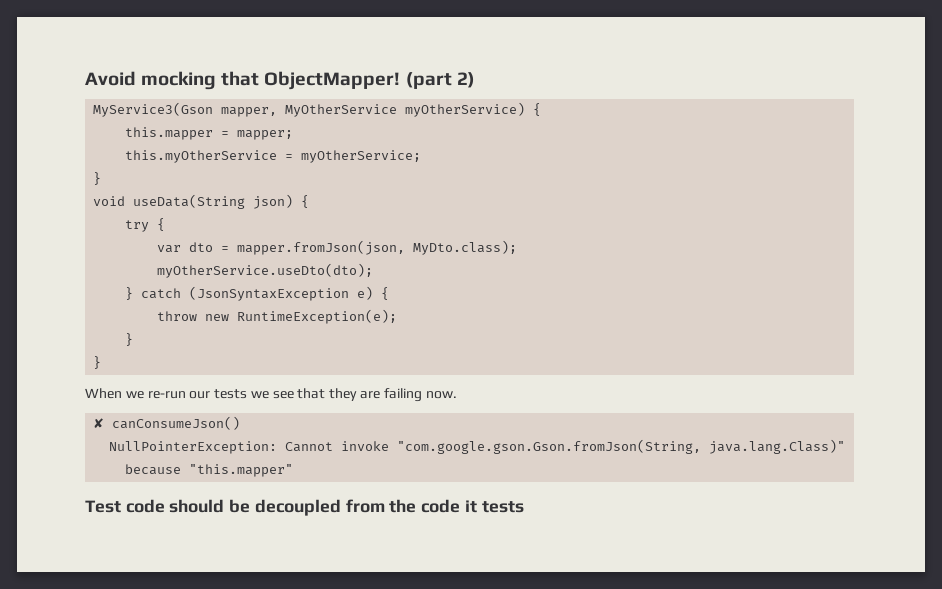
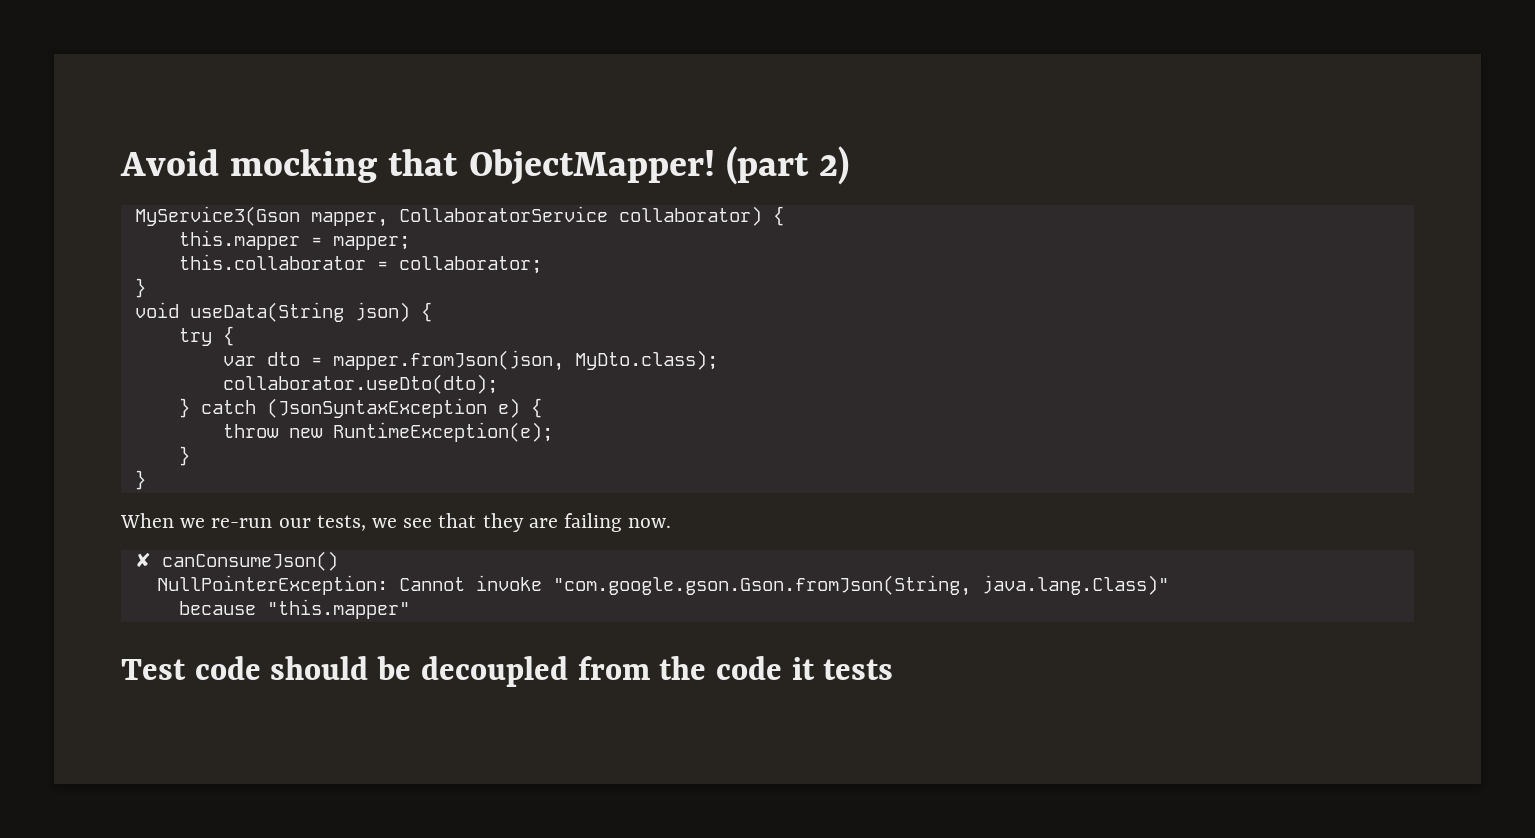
- MyService3(Gson mapper, MyOtherService myOtherService) {
+ MyService3(Gson mapper, CollaboratorService collaborator) {
- this.myOtherService = myOtherService;
+ this.collaborator = collaborator;
- myOtherService.useDto(dto);
+ collaborator.useDto(dto);
- When we re-run our tests we see that they are failing now.
+ When we re-run our tests, we see that they are failing now.

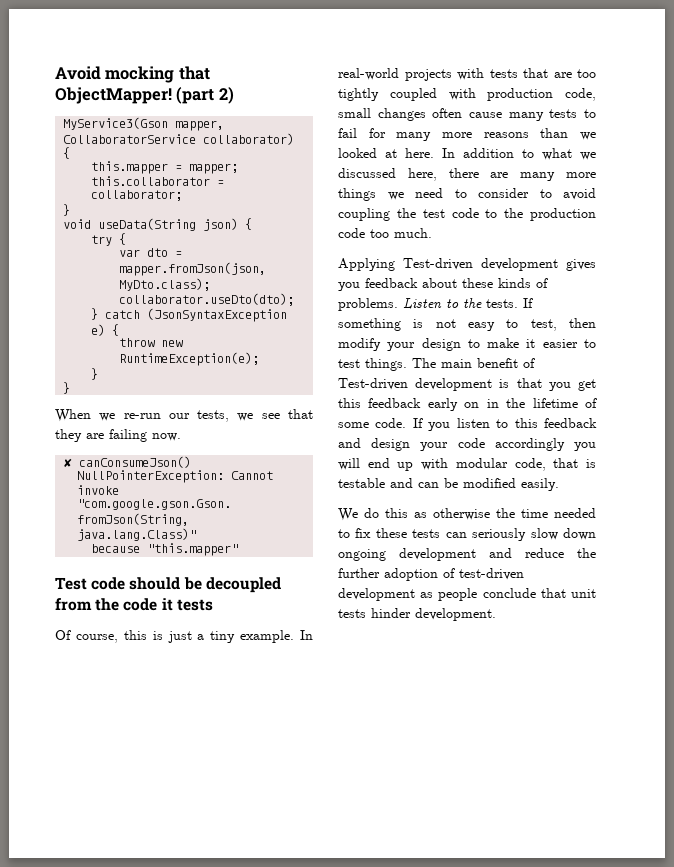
+ Of course, this is just a tiny example. In real-world projects with tests that are too tightly coupled with production code, small changes often cause many tests to fail for many more reasons than we looked at here. In addition to what we discussed here, there are many more things we need to consider to avoid coupling the test code to the production code too much.
+ Applying Test-driven development gives you feedback about these kinds of problems. Listen to the tests. If something is not easy to test, then modify your design to make it easier to test things. The main benefit of Test-driven development is that you get this feedback early on in the lifetime of some code. If you listen to this feedback and design your code accordingly you will end up with modular code, that is testable and can be modified easily.
+ We do this as otherwise the time needed to fix these tests can seriously slow down ongoing development and reduce the further adoption of test-driven development as people conclude that unit tests hinder development.

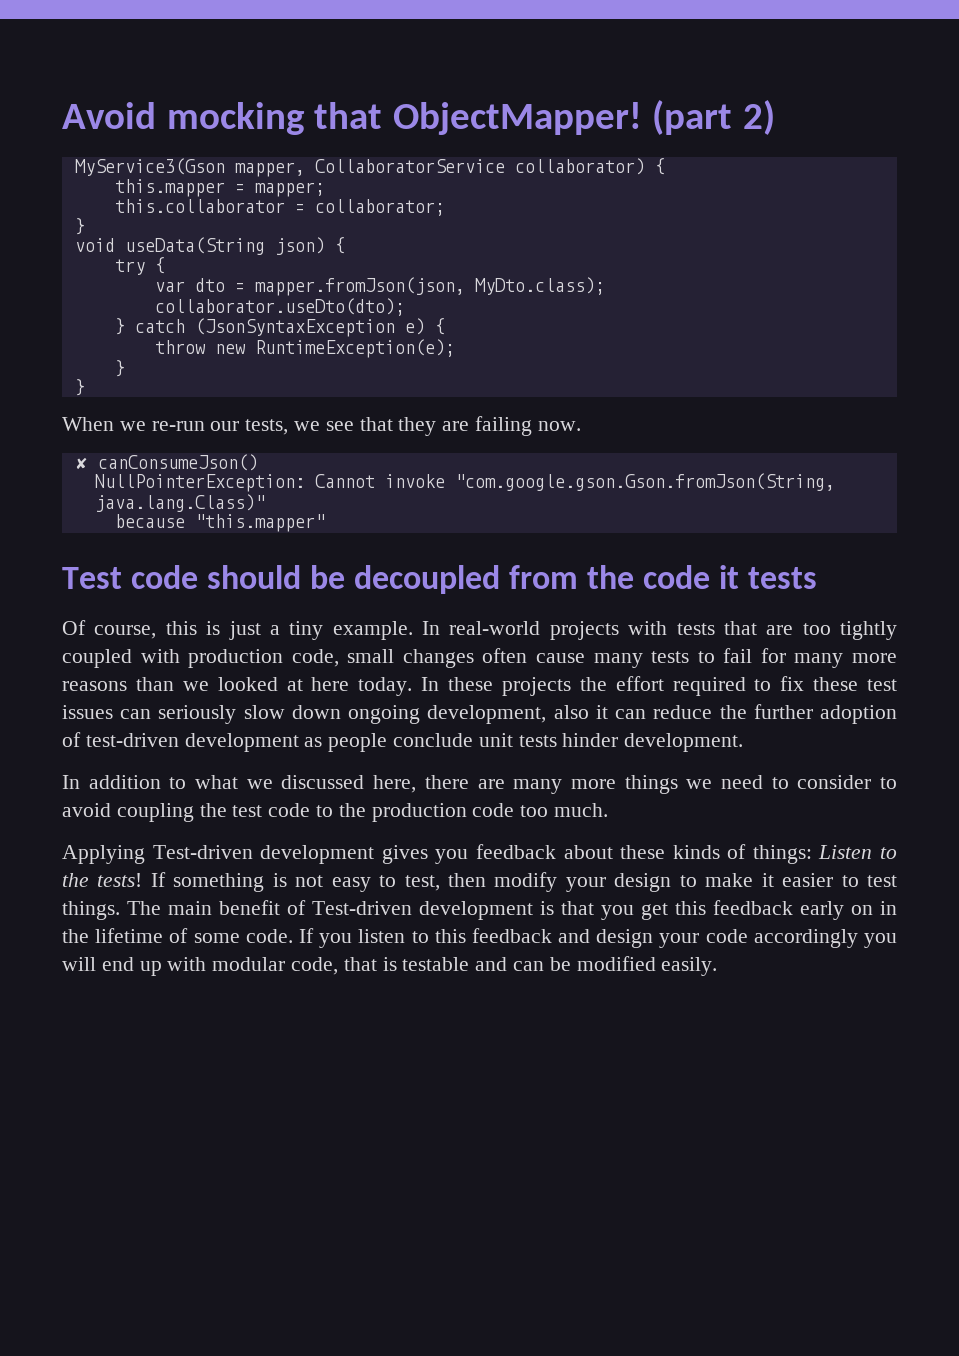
- In real-world projects with tests that are too tightly coupled with production code, small changes often cause many tests to fail for many more reasons than we looked at here. In addition to what we discussed here, there are many more things we need to consider to avoid coupling the test code to the production code too much.
+ In real-world projects with tests that are too tightly coupled with production code, small changes often cause many tests to fail for many more reasons than we looked at here today. In these projects the effort required to fix these test issues can seriously slow down ongoing development, also it can reduce the further adoption of test-driven development as people conclude unit tests hinder development.
+ In addition to what we discussed here, there are many more things we need to consider to avoid coupling the test code to the production code too much.
- Applying Test-driven development gives you feedback about these kinds of problems. Listen to the tests.
+ Applying Test-driven development gives you feedback about these kinds of things: Listen to the tests!
- We do this as otherwise the time needed to fix these tests can seriously slow down ongoing development and reduce the further adoption of test-driven development as people conclude that unit tests hinder development.

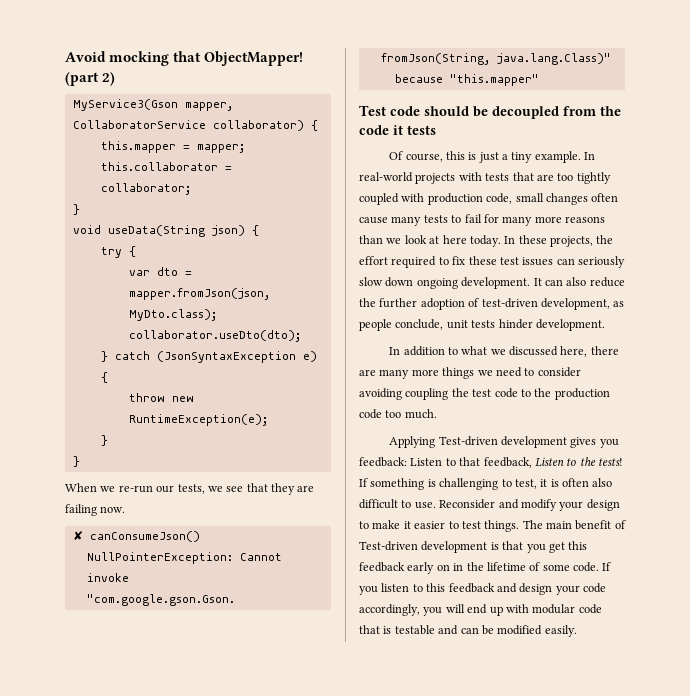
- In real-world projects with tests that are too tightly coupled with production code, small changes often cause many tests to fail for many more reasons than we looked at here today.
+ In real-world projects with tests that are too tightly coupled with production code, small changes often cause many tests to fail for many more reasons than we look at here today.
- In these projects the effort required to fix these test issues can seriously slow down ongoing development, also it can reduce the further adoption of test-driven development as people conclude unit tests hinder development.
+ In these projects, the effort required to fix these test issues can seriously slow down ongoing development. It can also reduce the further adoption of test-driven development, as people conclude, unit tests hinder development.
- In addition to what we discussed here, there are many more things we need to consider to avoid coupling the test code to the production code too much.
+ In addition to what we discussed here, there are many more things we need to consider avoiding coupling the test code to the production code too much.
- Applying Test-driven development gives you feedback about these kinds of things: Listen to the tests!
+ Applying Test-driven development gives you feedback: Listen to that feedback, Listen to the tests!
- If something is not easy to test, then modify your design to make it easier to test things.
+ If something is challenging to test, it is often also difficult to use. Reconsider and modify your design to make it easier to test things.
- If you listen to this feedback and design your code accordingly you will end up with modular code, that is testable and can be modified easily.
+ If you listen to this feedback and design your code accordingly, you will end up with modular code that is testable and can be modified easily.

